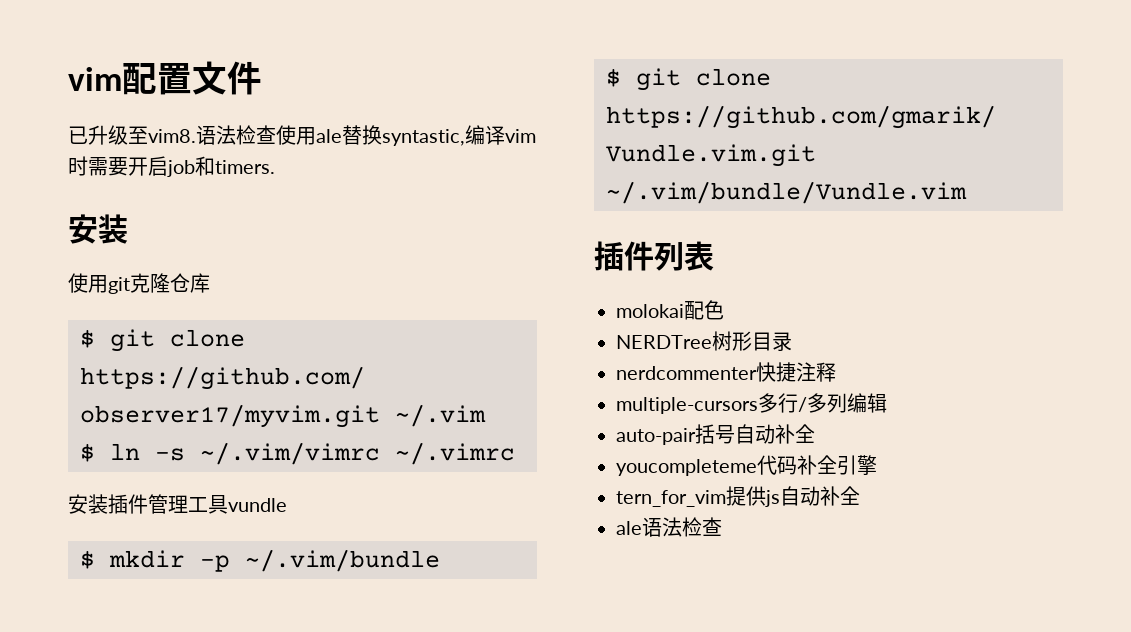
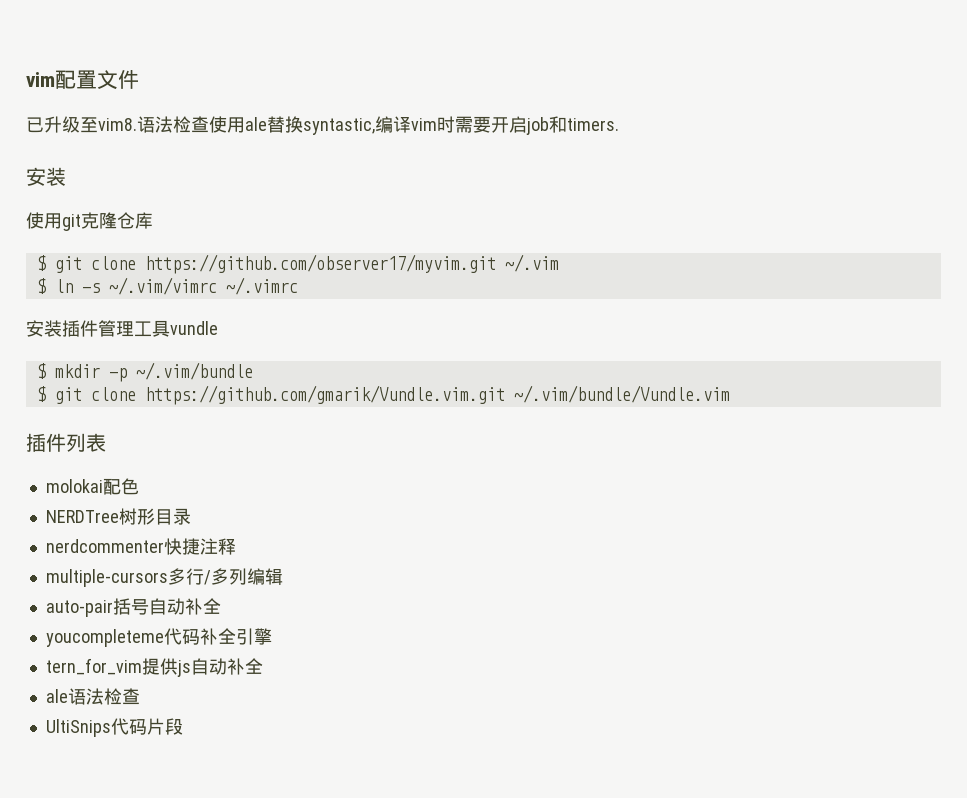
+ UltiSnips代码片段

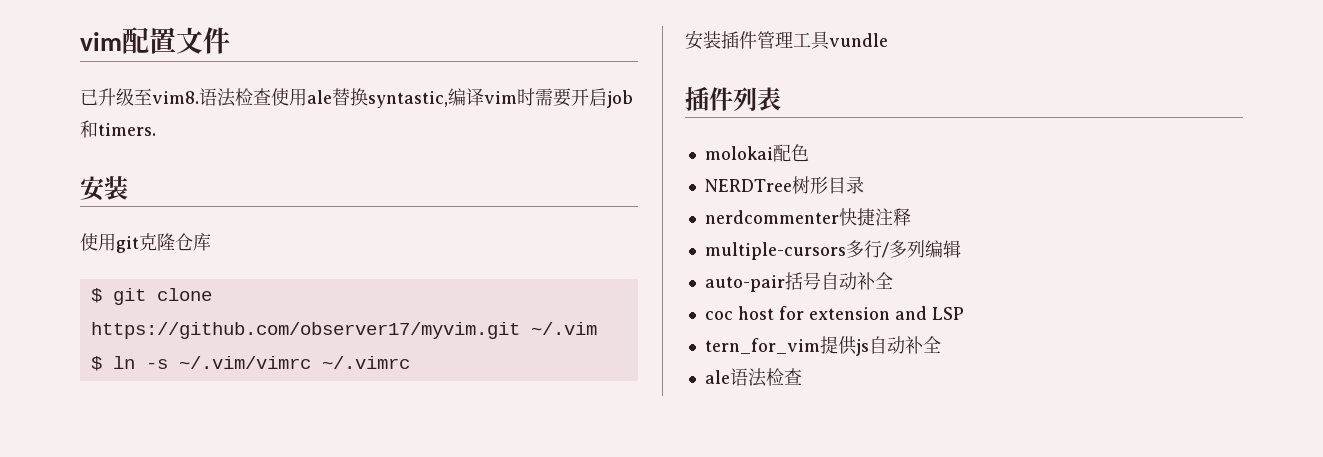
- $ mkdir -p ~/.vim/bundle
- $ git clone https://github.com/gmarik/Vundle.vim.git ~/.vim/bundle/Vundle.vim
- youcompleteme代码补全引擎
+ coc host for extension and LSP
- UltiSnips代码片段

